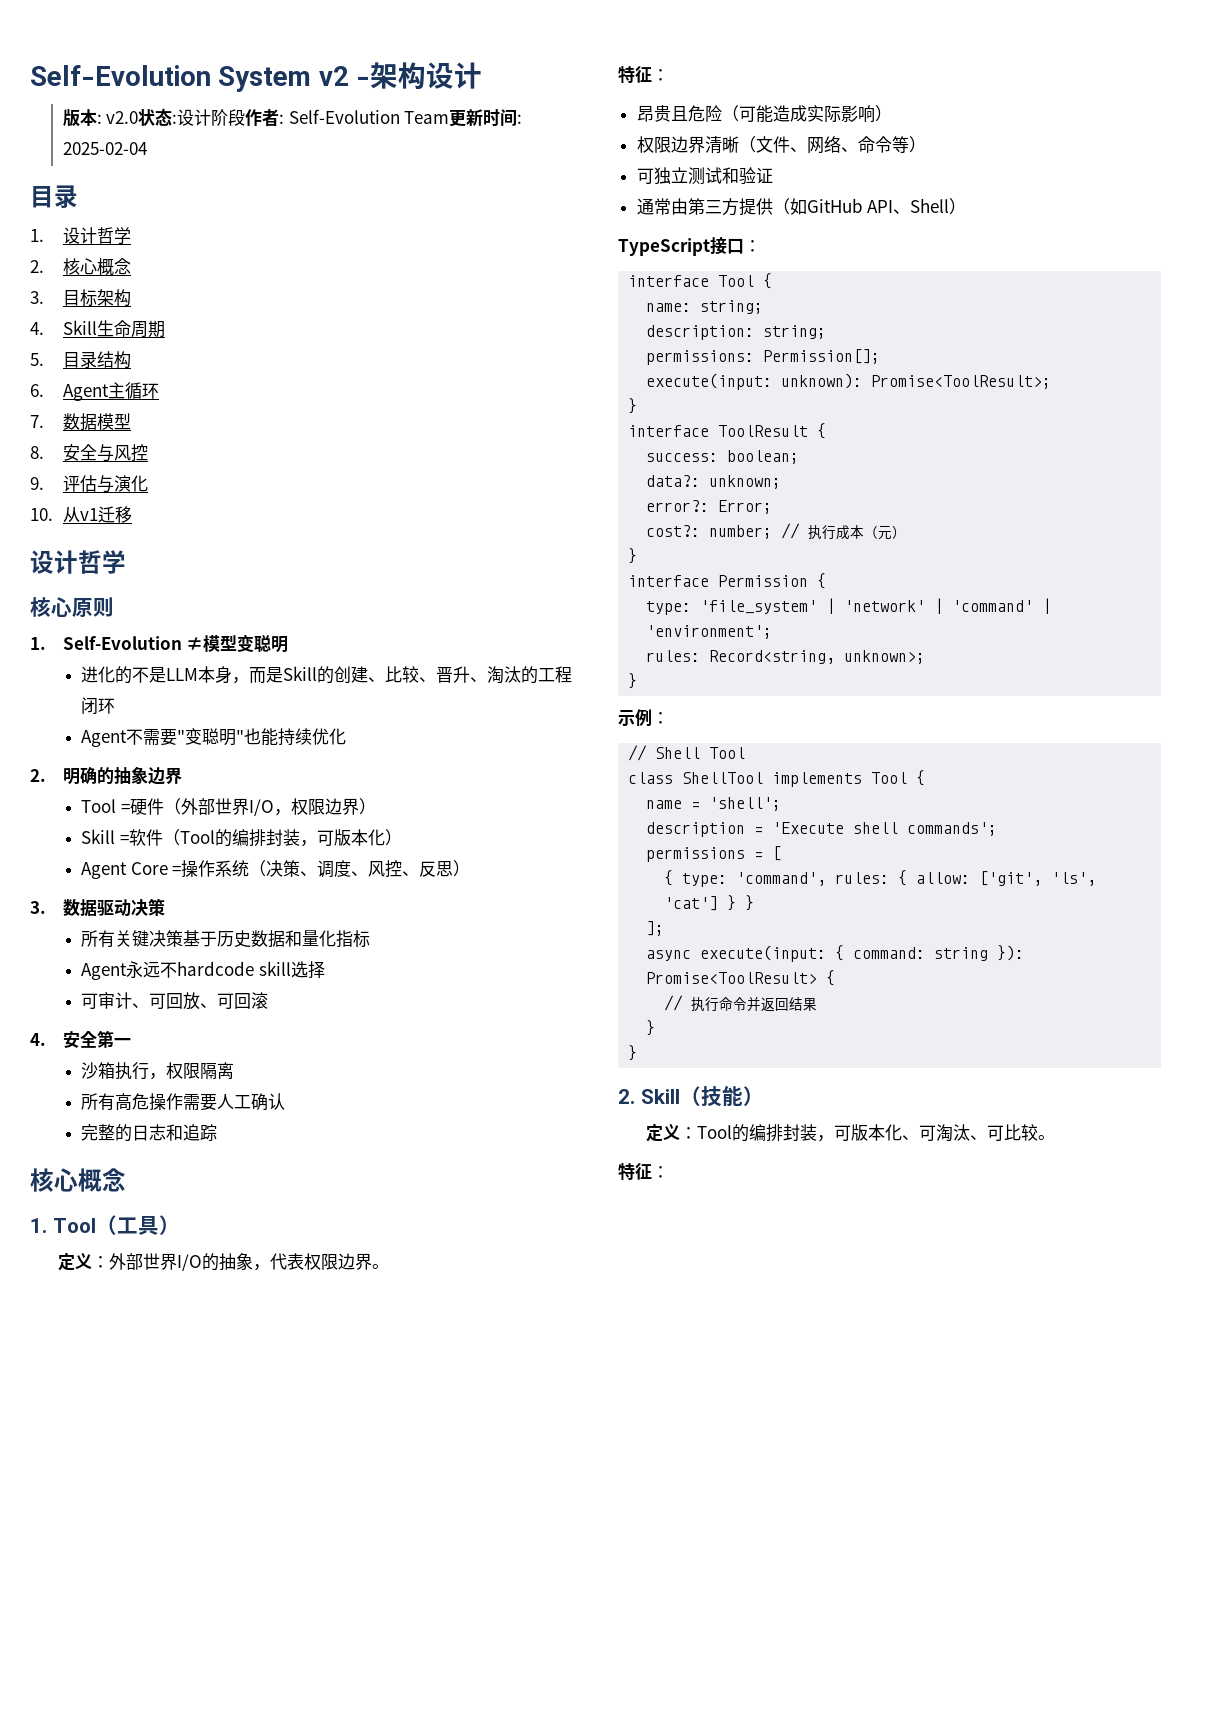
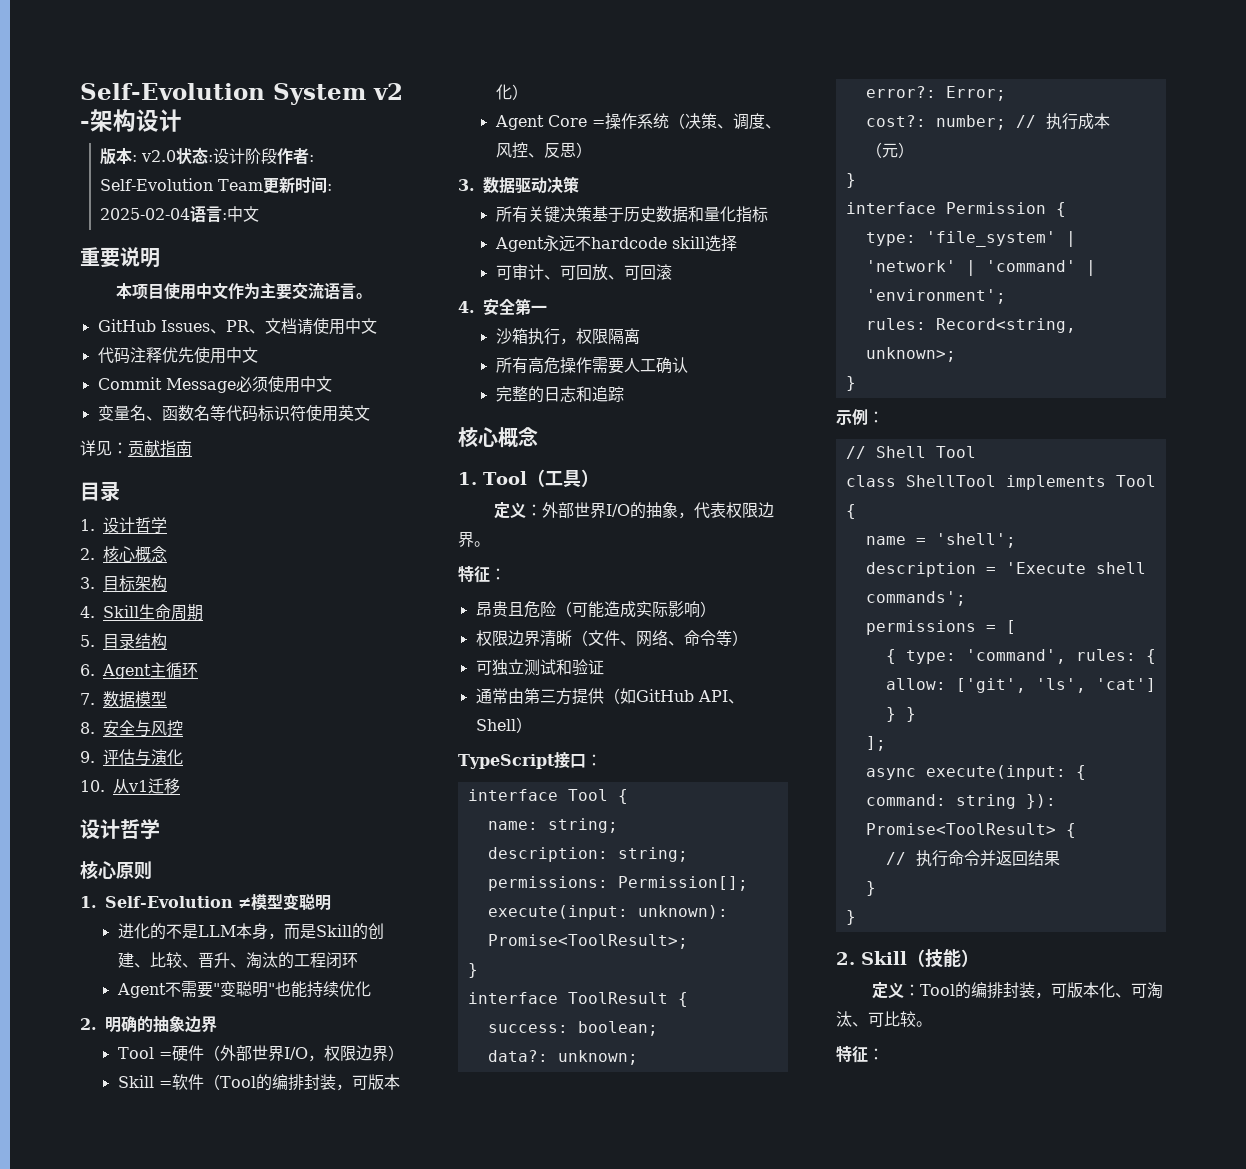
- 版本: v2.0状态:设计阶段作者: Self-Evolution Team更新时间: 2025-02-04
+ 版本: v2.0状态:设计阶段作者: Self-Evolution Team更新时间: 2025-02-04语言:中文
+ 重要说明
+ 本项目使用中文作为主要交流语言。
+ GitHub Issues、PR、文档请使用中文
+ 代码注释优先使用中文
+ Commit Message必须使用中文
+ 变量名、函数名等代码标识符使用英文
+ 详见：贡献指南

